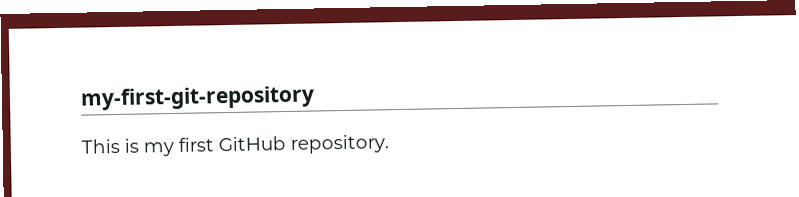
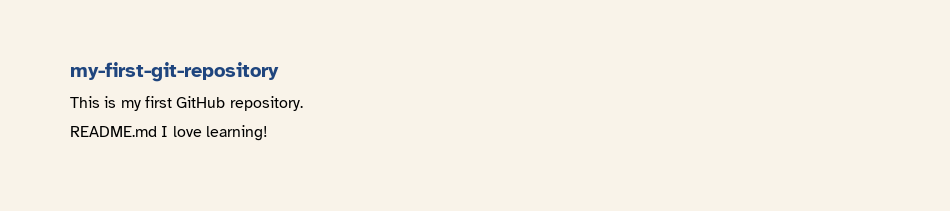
+ README.md I love learning!

